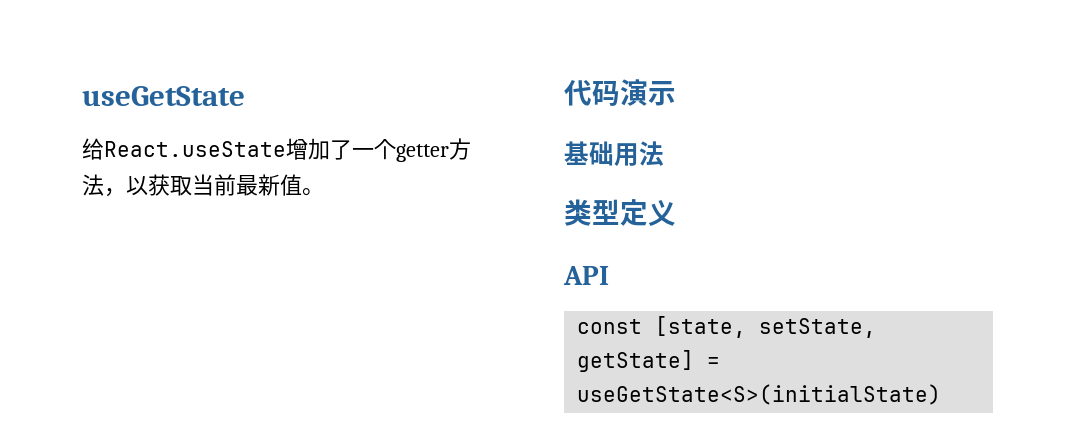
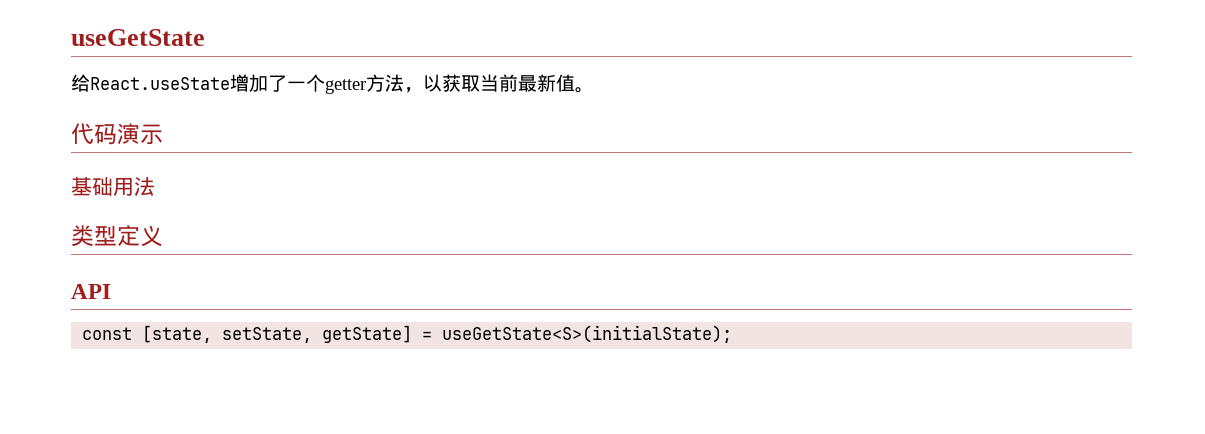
- const [state, setState, getState] = useGetState<S>(initialState)
+ const [state, setState, getState] = useGetState<S>(initialState);

